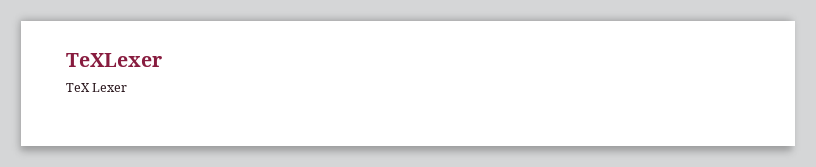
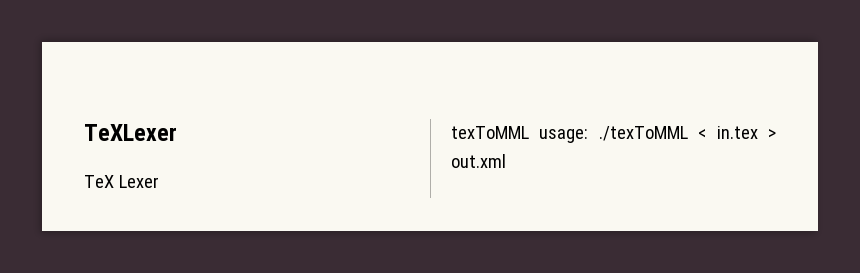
+ texToMML usage: ./texToMML < in.tex > out.xml

